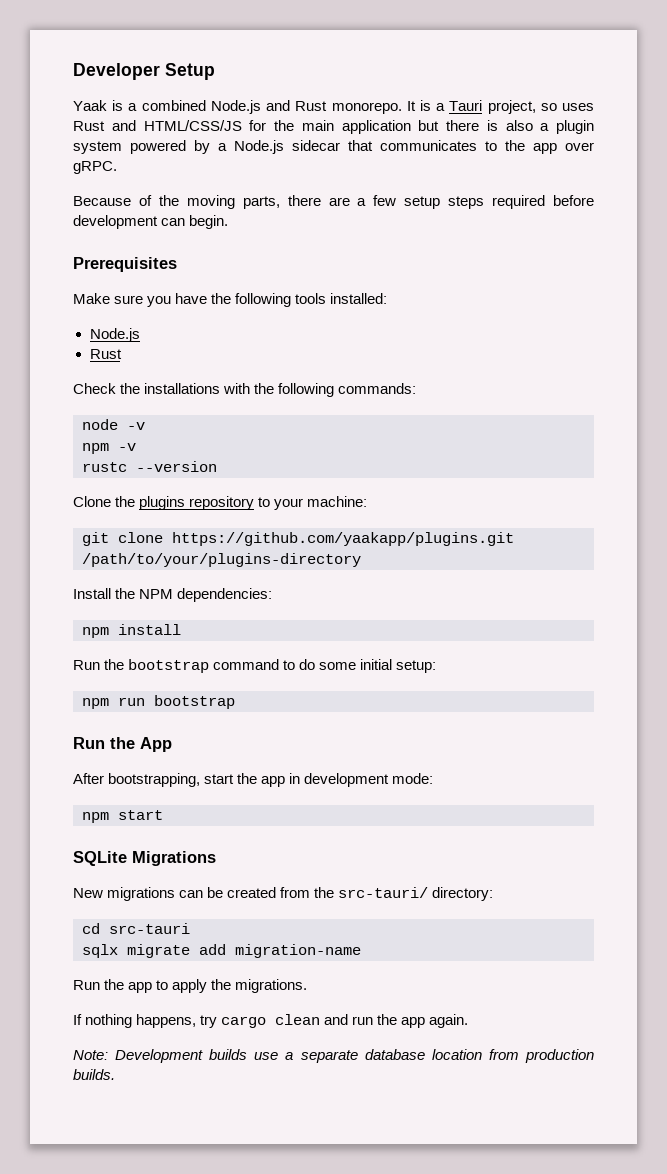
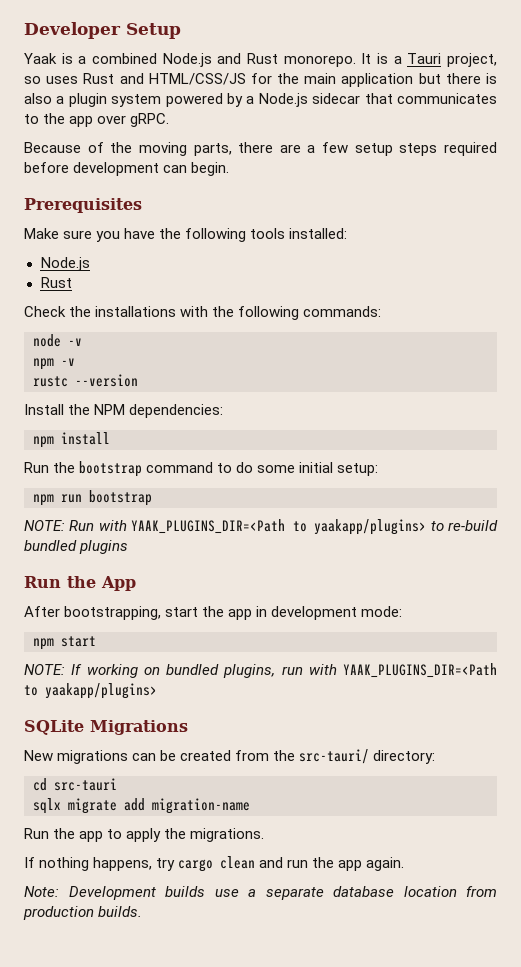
- Clone the plugins repository to your machine:
- git clone https://github.com/yaakapp/plugins.git /path/to/your/plugins-directory
+ NOTE: Run with YAAK_PLUGINS_DIR=<Path to yaakapp/plugins> to re-build bundled plugins
+ NOTE: If working on bundled plugins, run with YAAK_PLUGINS_DIR=<Path to yaakapp/plugins>

